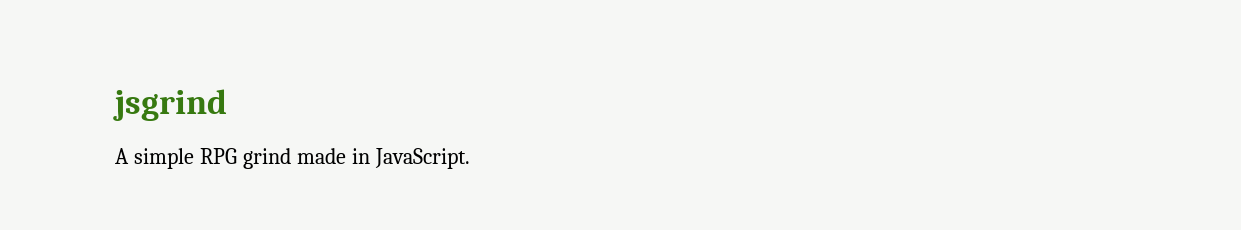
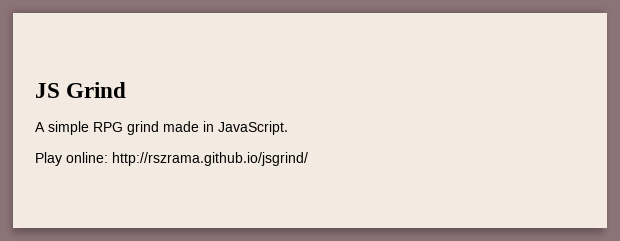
- jsgrind
+ JS Grind
+ Play online: http://rszrama.github.io/jsgrind/

